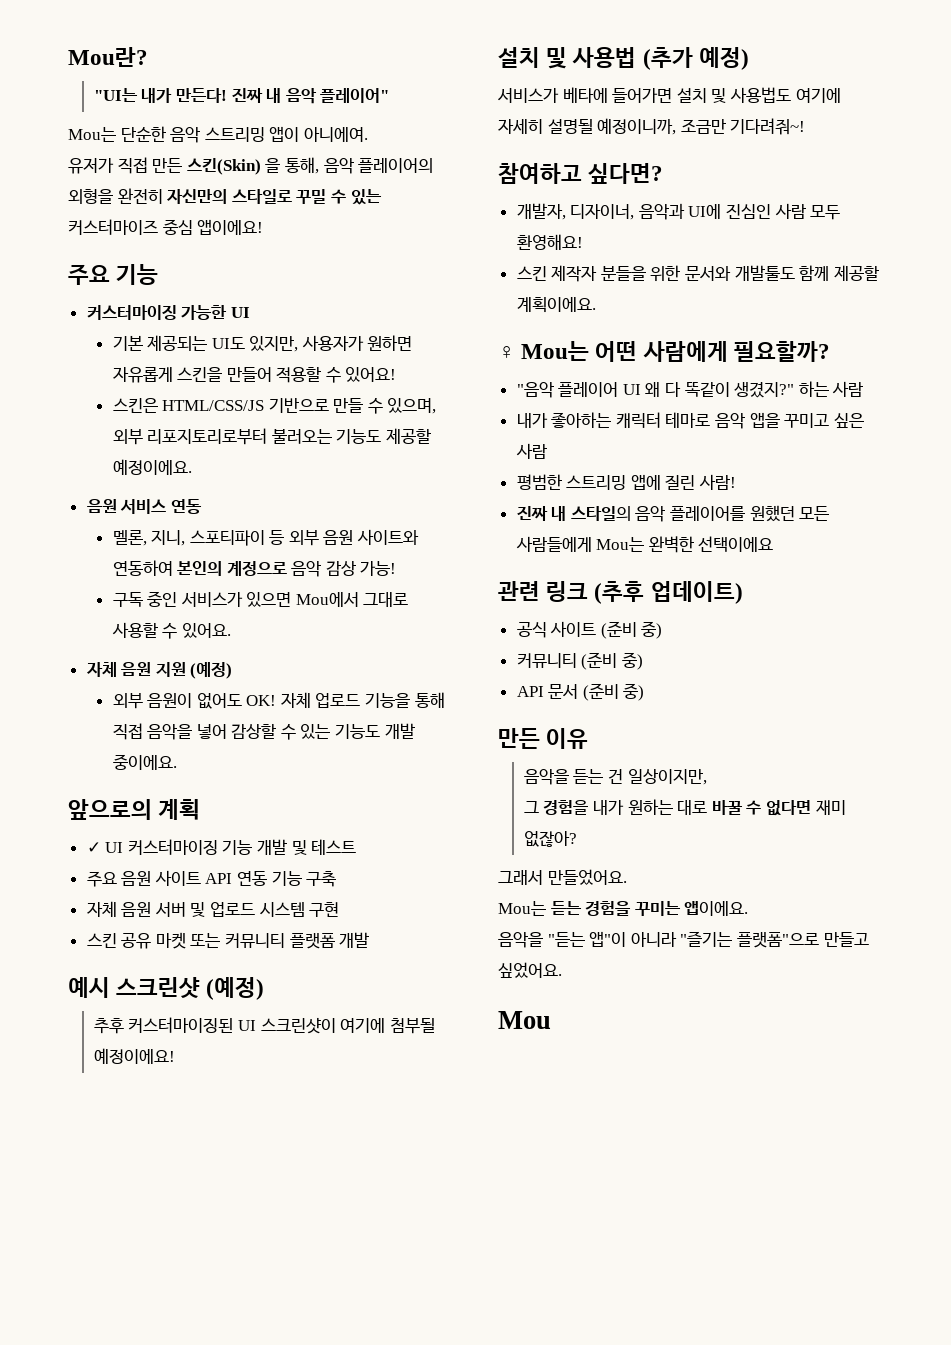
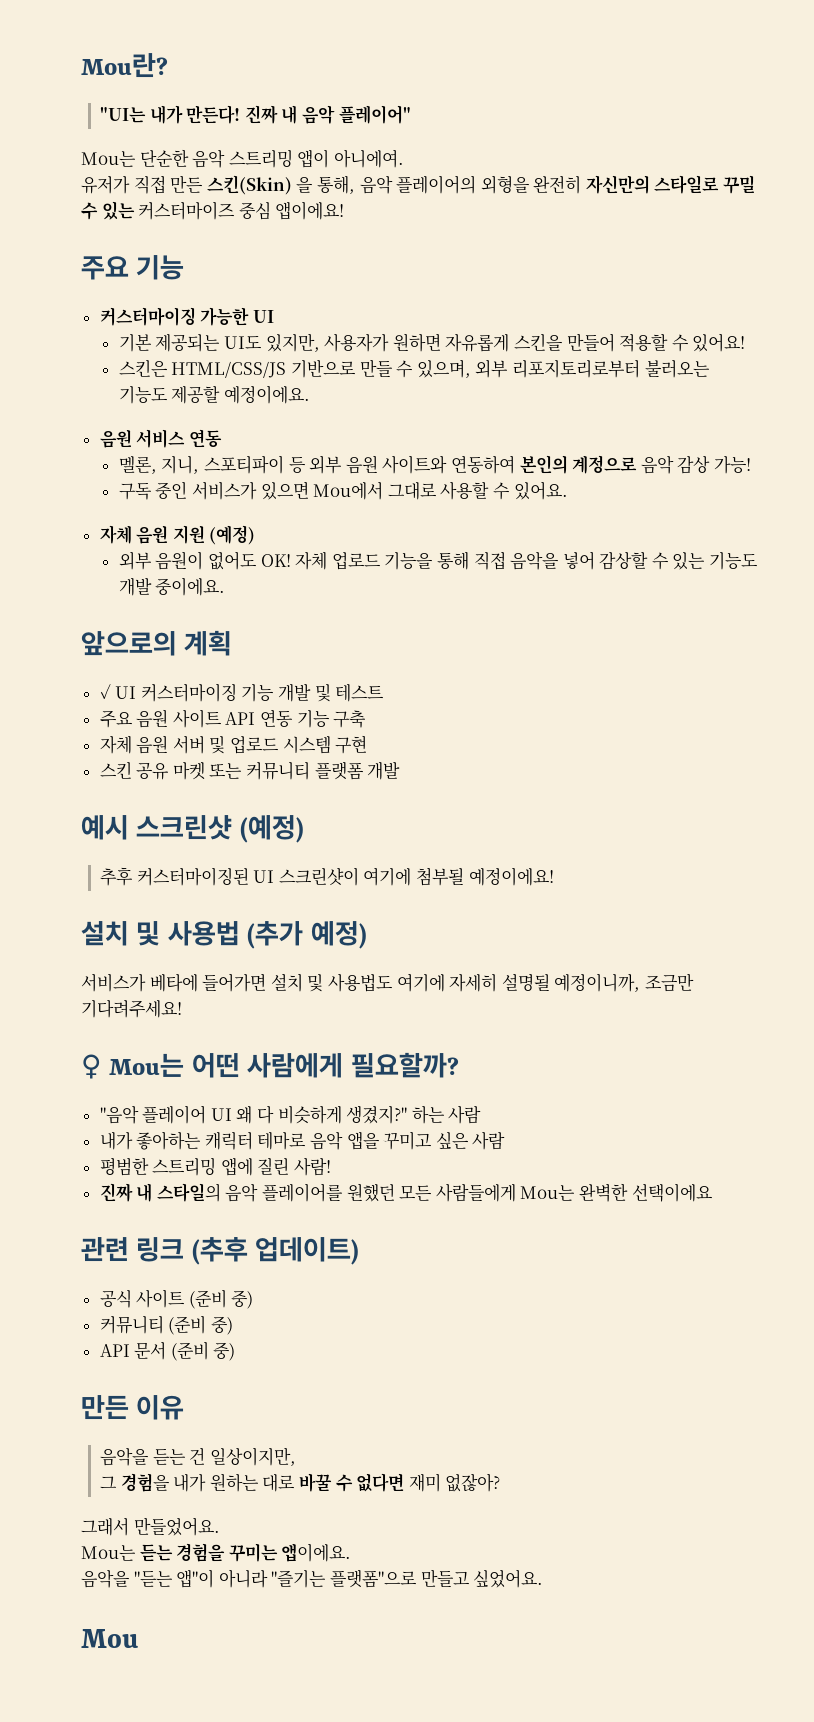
- 서비스가 베타에 들어가면 설치 및 사용법도 여기에 자세히 설명될 예정이니까, 조금만 기다려줘~!
- 참여하고 싶다면?
- 개발자, 디자이너, 음악과 UI에 진심인 사람 모두 환영해요!
- 스킨 제작자 분들을 위한 문서와 개발툴도 함께 제공할 계획이에요.
+ 서비스가 베타에 들어가면 설치 및 사용법도 여기에 자세히 설명될 예정이니까, 조금만 기다려주세요!
- "음악 플레이어 UI 왜 다 똑같이 생겼지?"
+ "음악 플레이어 UI 왜 다 비슷하게 생겼지?"

